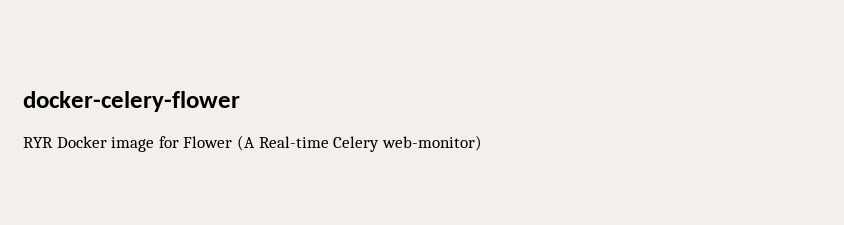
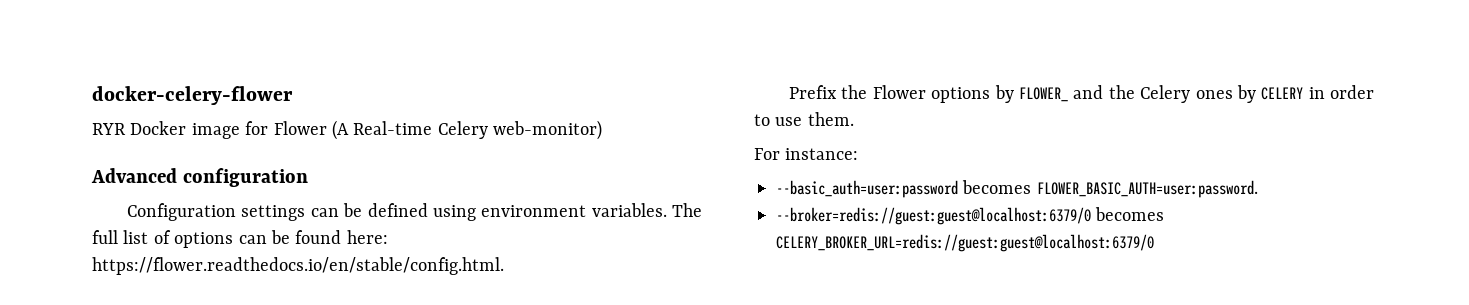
+ Advanced configuration
+ Configuration settings can be defined using environment variables. The full list of options can be found here: https://flower.readthedocs.io/en/stable/config.html.
+ Prefix the Flower options by FLOWER_ and the Celery ones by CELERY in order to use them.
+ For instance:
+ --basic_auth=user:password becomes FLOWER_BASIC_AUTH=user:password.
+ --broker=redis://guest:guest@localhost:6379/0 becomes CELERY_BROKER_URL=redis://guest:guest@localhost:6379/0

